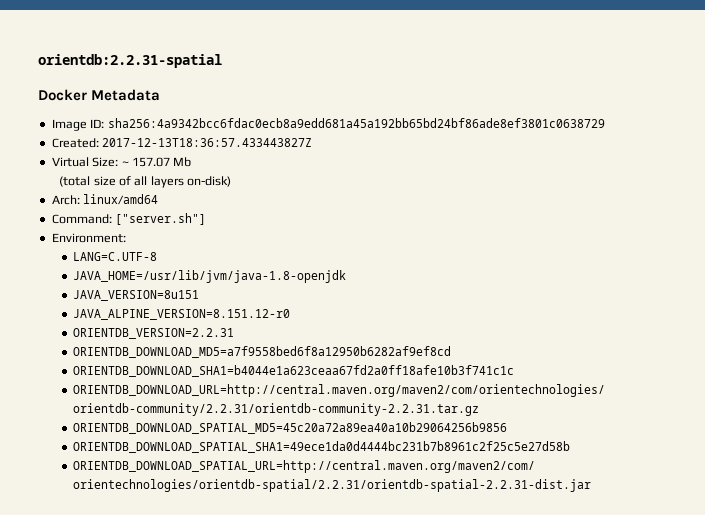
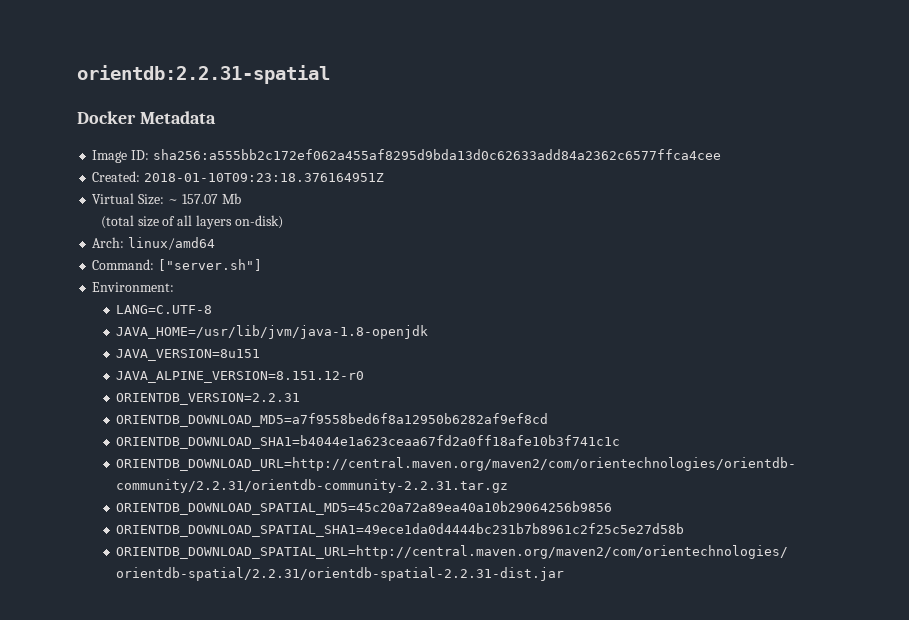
- Image ID: sha256:4a9342bcc6fdac0ecb8a9edd681a45a192bb65bd24bf86ade8ef3801c0638729
+ Image ID: sha256:a555bb2c172ef062a455af8295d9bda13d0c62633add84a2362c6577ffca4cee
- Created: 2017-12-13T18:36:57.433443827Z
+ Created: 2018-01-10T09:23:18.376164951Z

